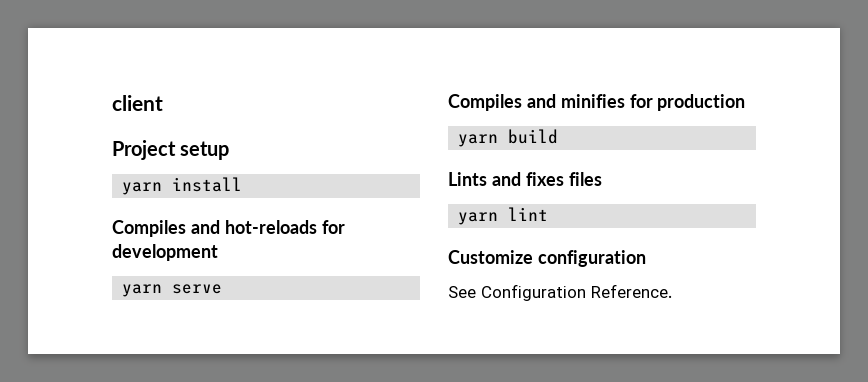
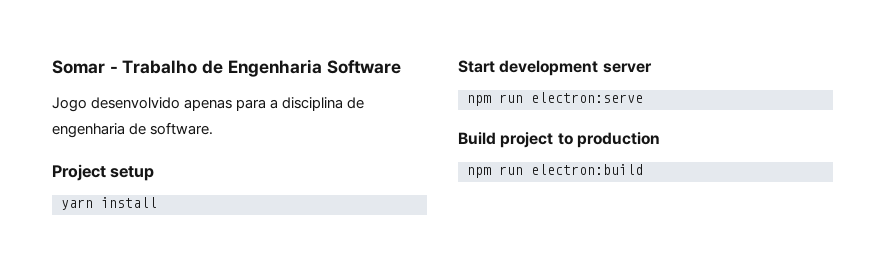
- client
+ Somar - Trabalho de Engenharia Software
+ Jogo desenvolvido apenas para a disciplina de engenharia de software.
  Project setup
  yarn install
- Compiles and hot-reloads for development
- yarn serve
- Compiles and minifies for production
- yarn build
- Lints and fixes files
- yarn lint
- Customize configuration
- See Configuration Reference.
+ Start development server
+ npm run electron:serve
+ Build project to production
+ npm run electron:build

